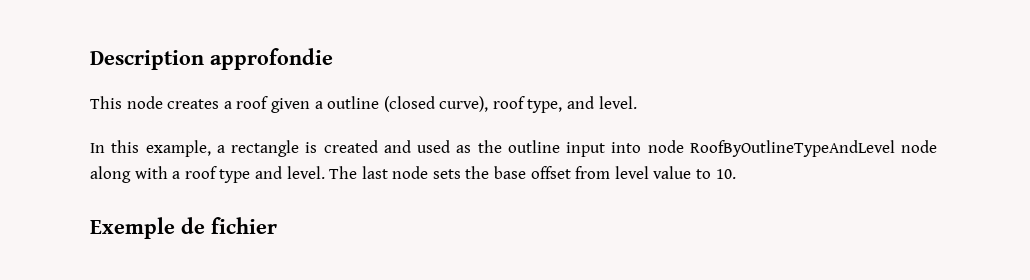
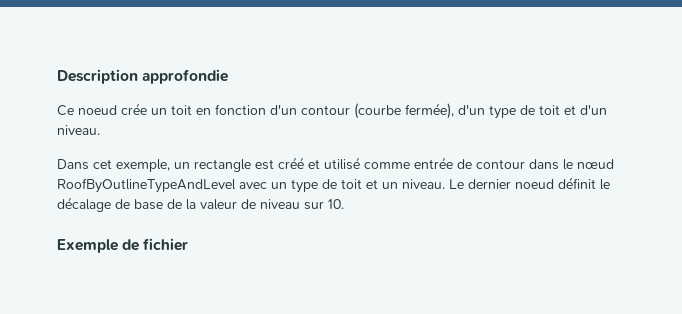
- This node creates a roof given a outline (closed curve), roof type, and level.
- In this example, a rectangle is created and used as the outline input into node RoofByOutlineTypeAndLevel node along with a roof type and level. The last node sets the base offset from level value to 10.
+ Ce noeud crée un toit en fonction d'un contour (courbe fermée), d'un type de toit et d'un niveau.
+ Dans cet exemple, un rectangle est créé et utilisé comme entrée de contour dans le nœud RoofByOutlineTypeAndLevel avec un type de toit et un niveau. Le dernier noeud définit le décalage de base de la valeur de niveau sur 10.

